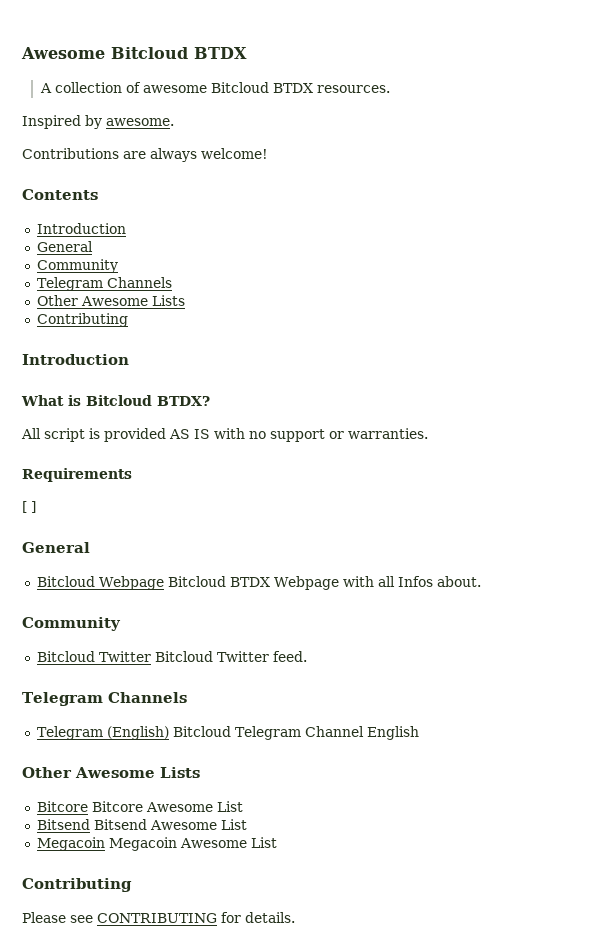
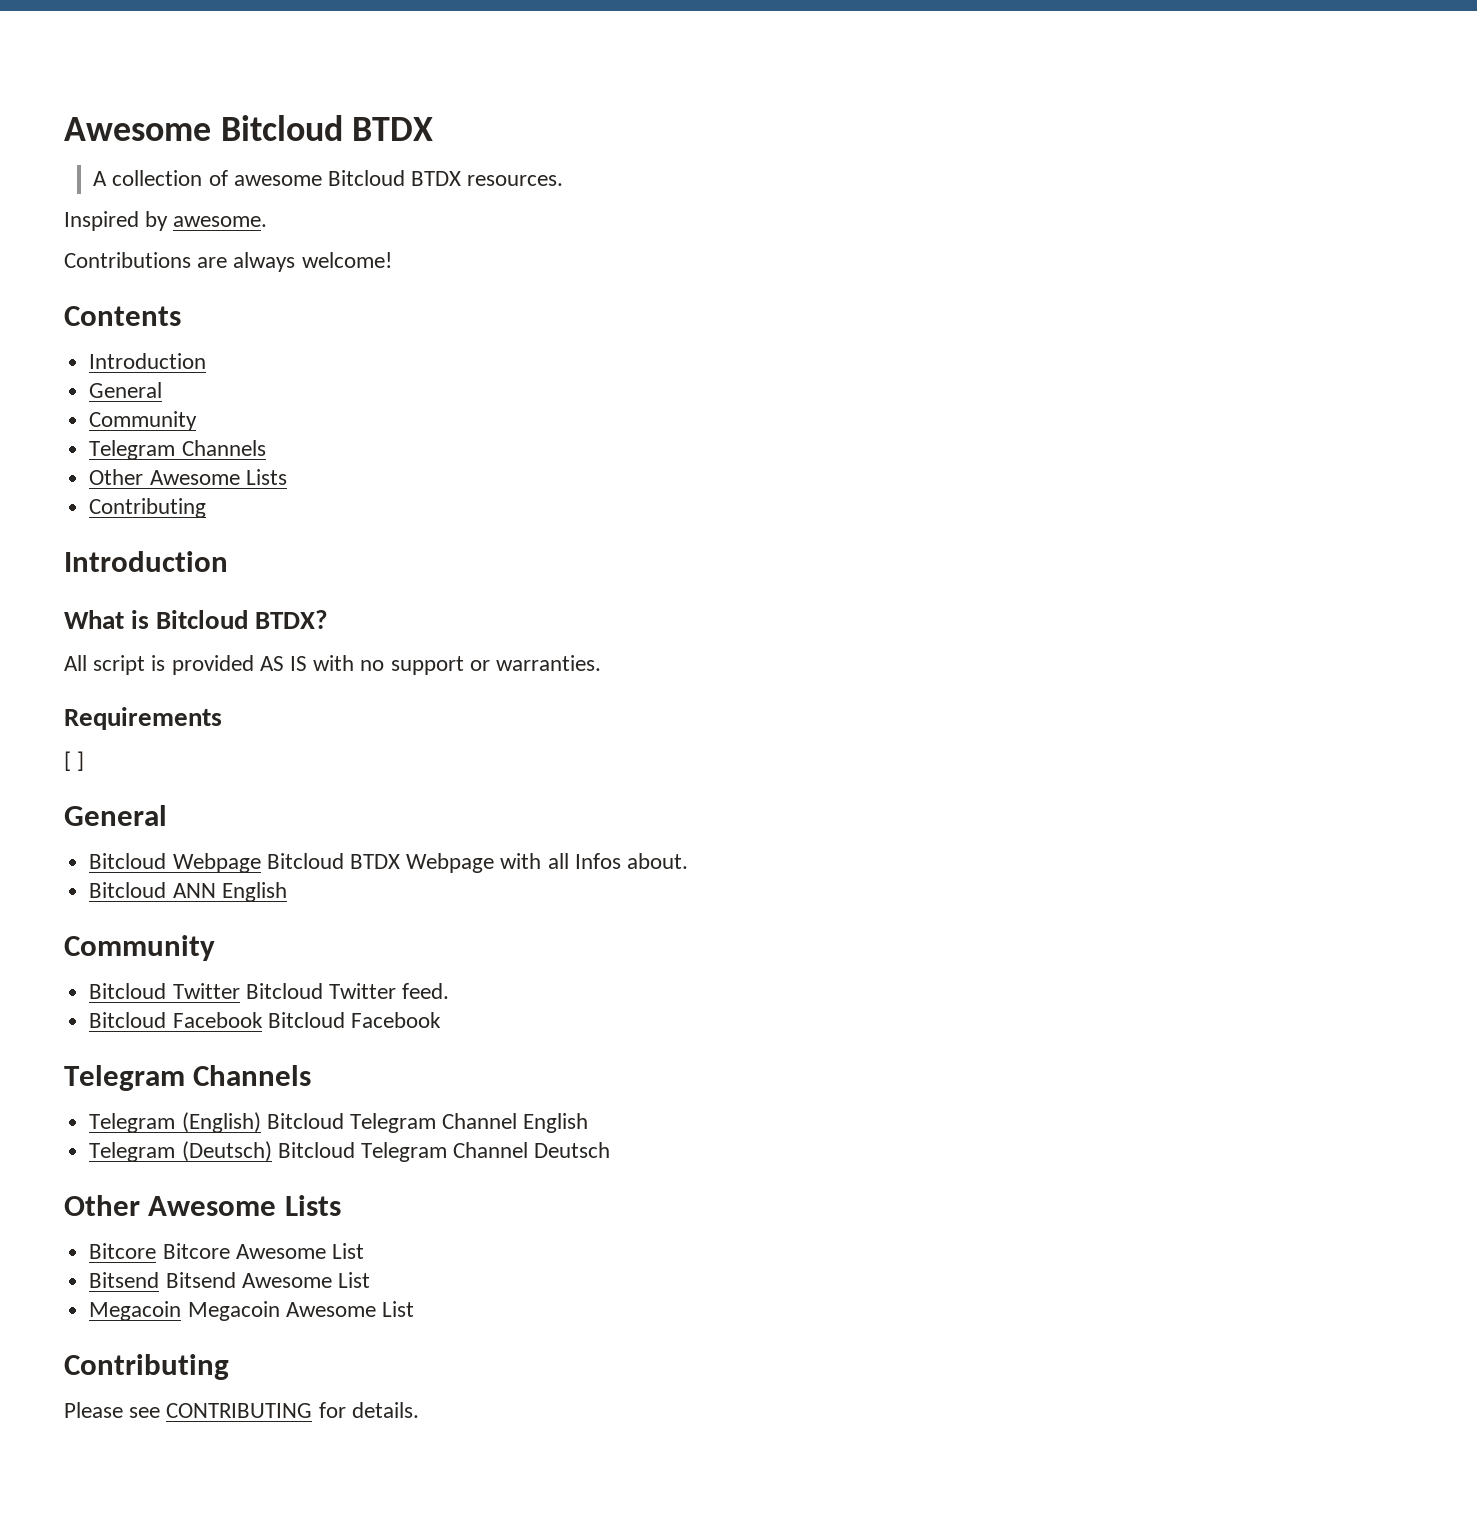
+ Bitcloud ANN English
+ Bitcloud Facebook Bitcloud Facebook
+ Telegram (Deutsch) Bitcloud Telegram Channel Deutsch

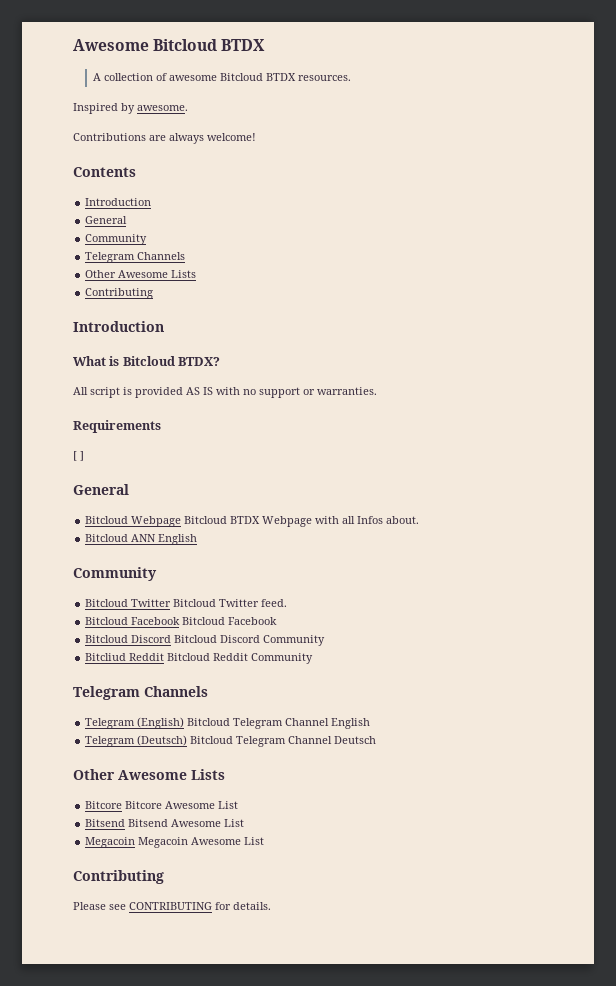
+ Bitcloud Discord Bitcloud Discord Community
+ Bitcliud Reddit Bitcloud Reddit Community

